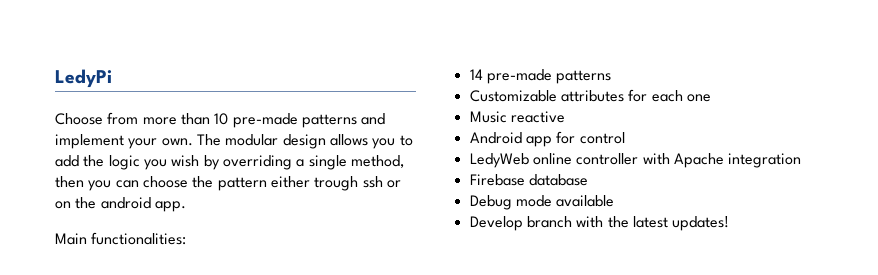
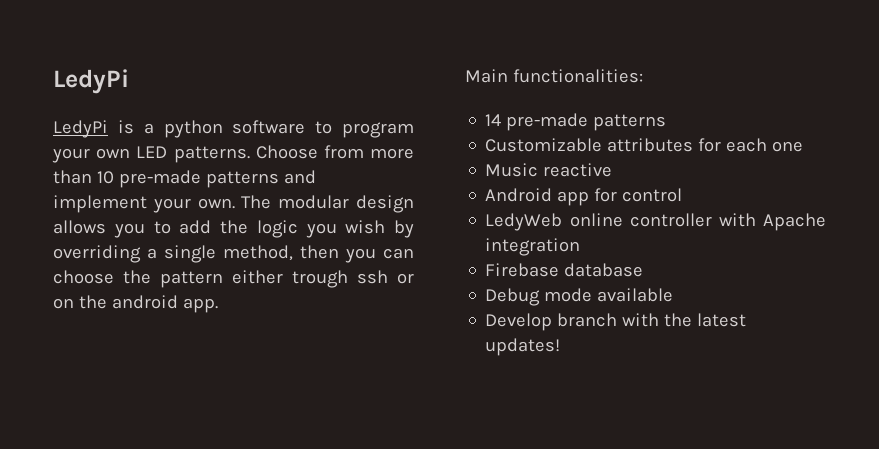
+ LedyPi is a python software to program your own LED patterns.

